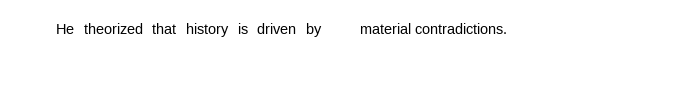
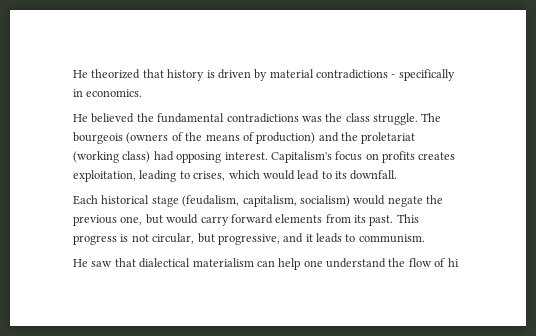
- He theorized that history is driven by material contradictions.
+ He theorized that history is driven by material contradictions - specifically in economics.
+ He believed the fundamental contradictions was the class struggle. The bourgeois (owners of the means of production) and the proletariat (working class) had opposing interest. Capitalism's focus on profits creates exploitation, leading to crises, which would lead to its downfall.
+ Each historical stage (feudalism, capitalism, socialism) would negate the previous one, but would carry forward elements from its past. This progress is not circular, but progressive, and it leads to communism.
+ He saw that dialectical materialism can help one understand the flow of hi

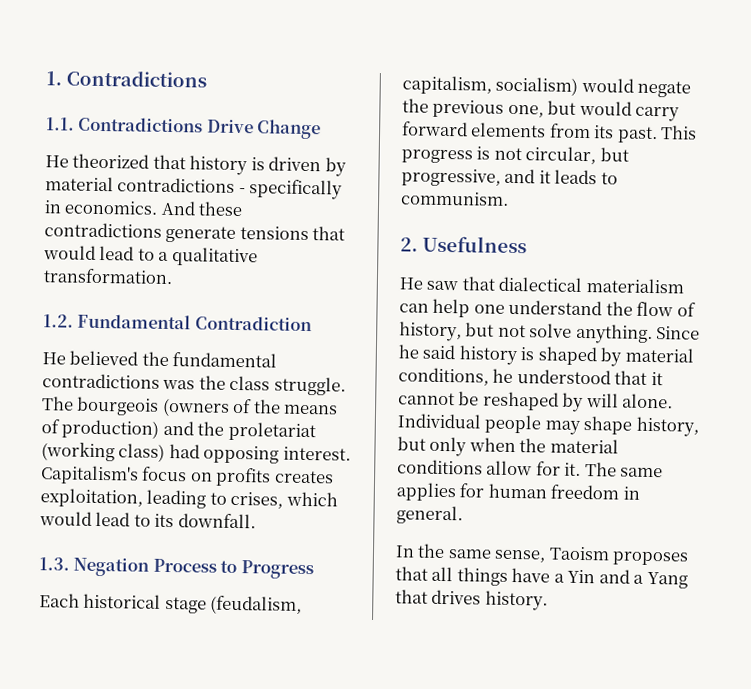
+ 1. Contradictions
+ 1.1. Contradictions Drive Change
+ And these contradictions generate tensions that would lead to a qualitative transformation.
+ 1.2. Fundamental Contradiction
+ 1.3. Negation Process to Progress
+ 2. Usefulness
- He saw that dialectical materialism can help one understand the flow of hi
+ He saw that dialectical materialism can help one understand the flow of history, but not solve anything. Since he said history is shaped by material conditions, he understood that it cannot be reshaped by will alone. Individual people may shape history, but only when the material conditions allow for it. The same applies for human freedom in general.
+ In the same sense, Taoism proposes that all things have a Yin and a Yang that drives history.

